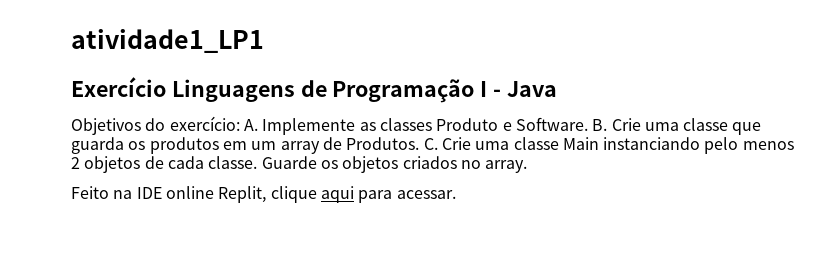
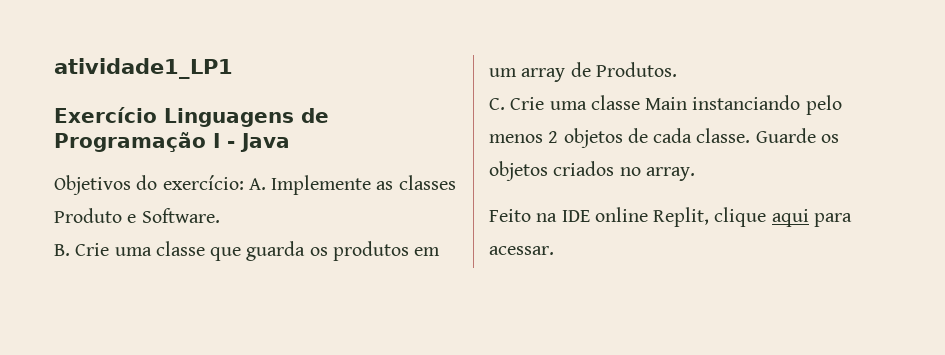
- Objetivos do exercício: A. Implemente as classes Produto e Software. B. Crie uma classe que guarda os produtos em um array de Produtos. C. Crie uma classe Main instanciando pelo menos 2 objetos de cada classe.
+ Objetivos do exercício: A. Implemente as classes Produto e Software.
+ B. Crie uma classe que guarda os produtos em um array de Produtos.
+ C. Crie uma classe Main instanciando pelo menos 2 objetos de cada classe.

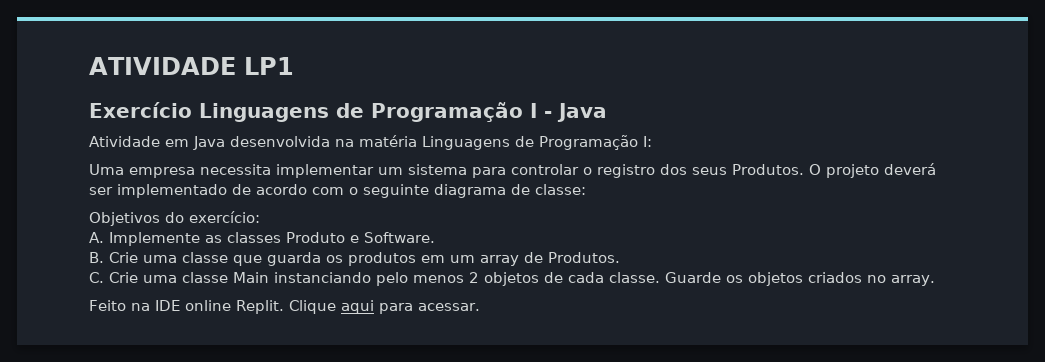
- atividade1_LP1
+ ATIVIDADE LP1
+ Atividade em Java desenvolvida na matéria Linguagens de Programação I:
+ Uma empresa necessita implementar um sistema para controlar o registro dos seus Produtos. O projeto deverá ser implementado de acordo com o seguinte diagrama de classe:
- Objetivos do exercício: A. Implemente as classes Produto e Software.
+ Objetivos do exercício:
+ A. Implemente as classes Produto e Software.
- Feito na IDE online Replit, clique aqui para acessar.
+ Feito na IDE online Replit. Clique aqui para acessar.

